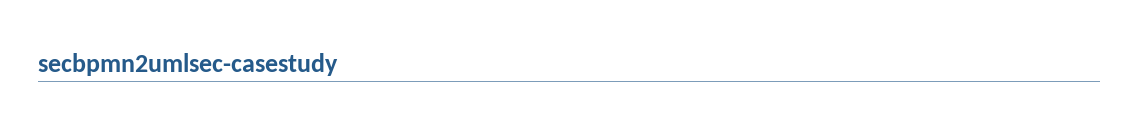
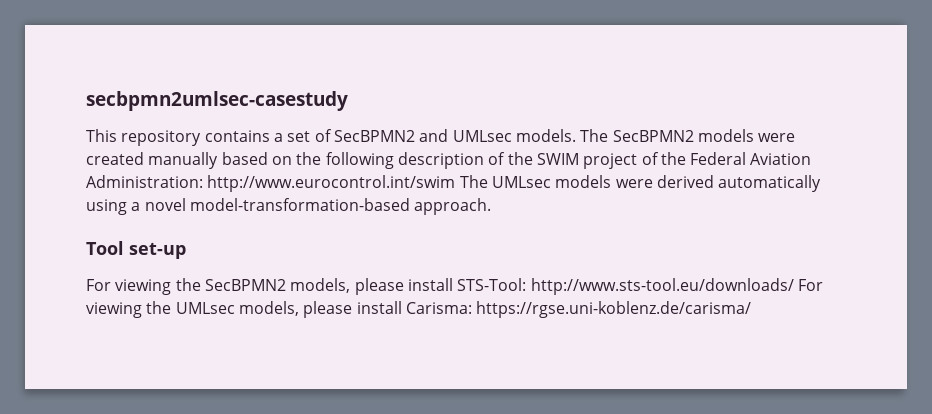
+ This repository contains a set of SecBPMN2 and UMLsec models. The SecBPMN2 models were created manually based on the following description of the SWIM project of the Federal Aviation Administration: http://www.eurocontrol.int/swim The UMLsec models were derived automatically using a novel model-transformation-based approach.
+ Tool set-up
+ For viewing the SecBPMN2 models, please install STS-Tool: http://www.sts-tool.eu/downloads/ For viewing the UMLsec models, please install Carisma: https://rgse.uni-koblenz.de/carisma/

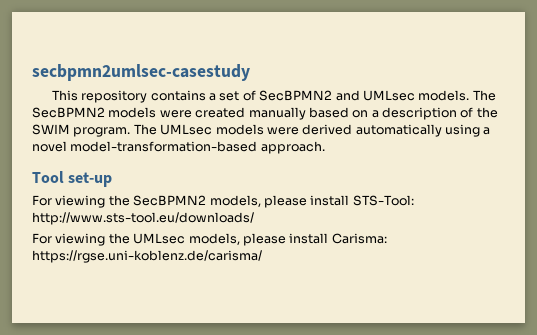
- The SecBPMN2 models were created manually based on the following description of the SWIM project of the Federal Aviation Administration: http://www.eurocontrol.int/swim The UMLsec models were derived automatically using a novel model-transformation-based approach.
+ The SecBPMN2 models were created manually based on a description of the SWIM program. The UMLsec models were derived automatically using a novel model-transformation-based approach.
- For viewing the SecBPMN2 models, please install STS-Tool: http://www.sts-tool.eu/downloads/ For viewing the UMLsec models, please install Carisma: https://rgse.uni-koblenz.de/carisma/
+ For viewing the SecBPMN2 models, please install STS-Tool: http://www.sts-tool.eu/downloads/
+ For viewing the UMLsec models, please install Carisma: https://rgse.uni-koblenz.de/carisma/

